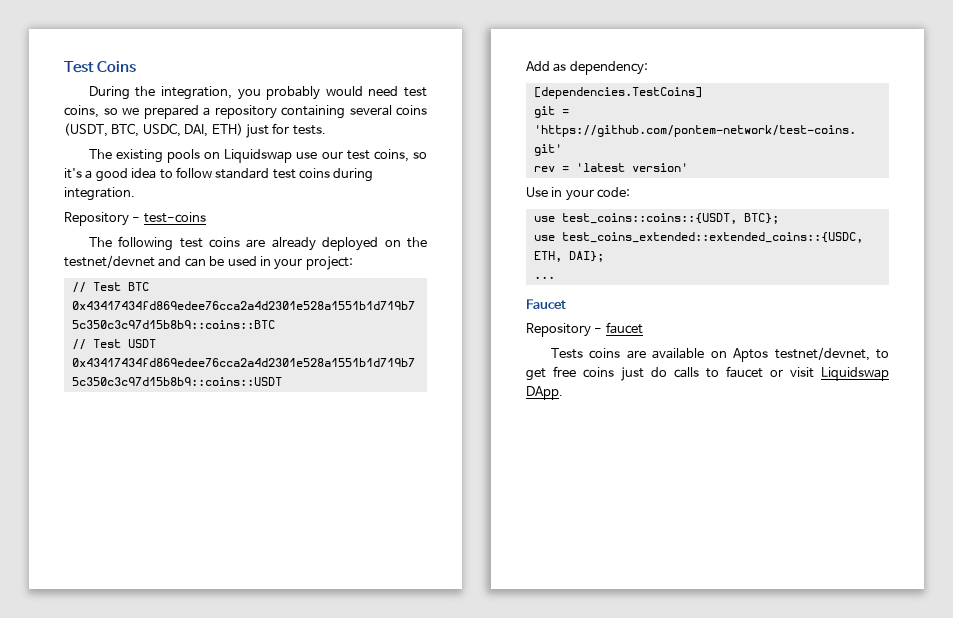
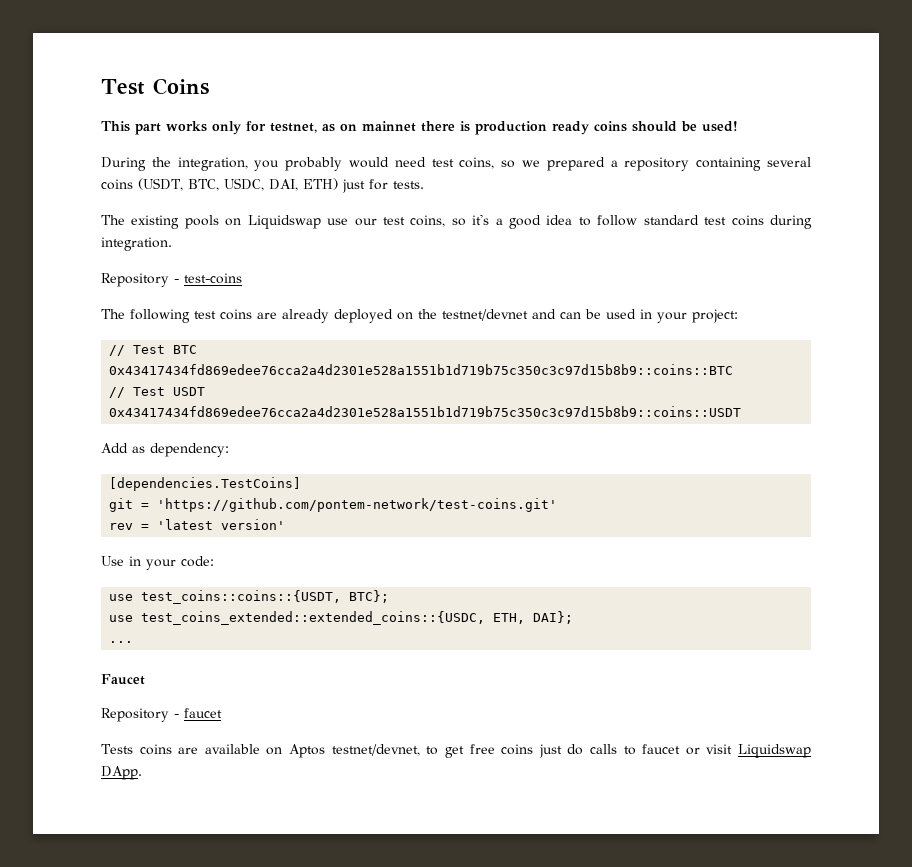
+ This part works only for testnet, as on mainnet there is production ready coins should be used!

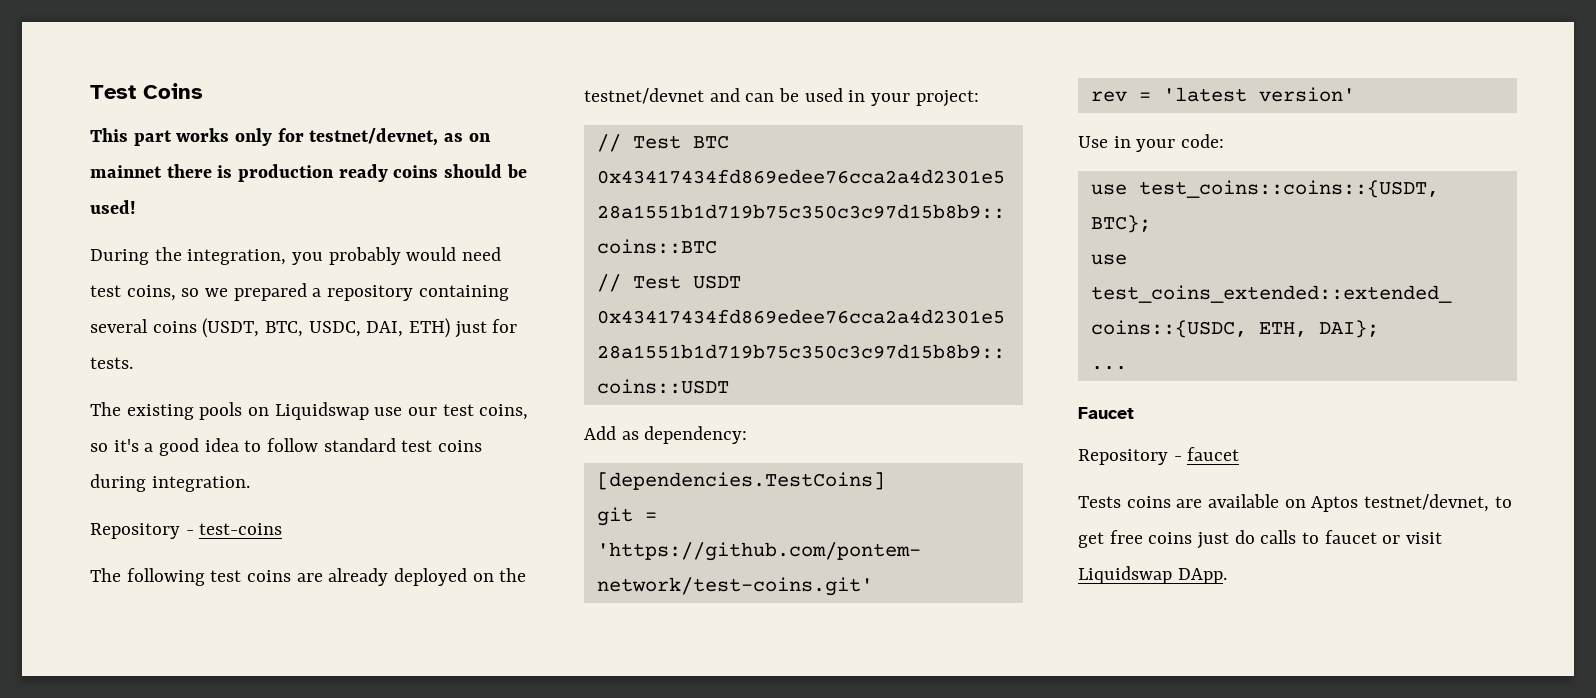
- This part works only for testnet, as on mainnet there is production ready coins should be used!
+ This part works only for testnet/devnet, as on mainnet there is production ready coins should be used!

